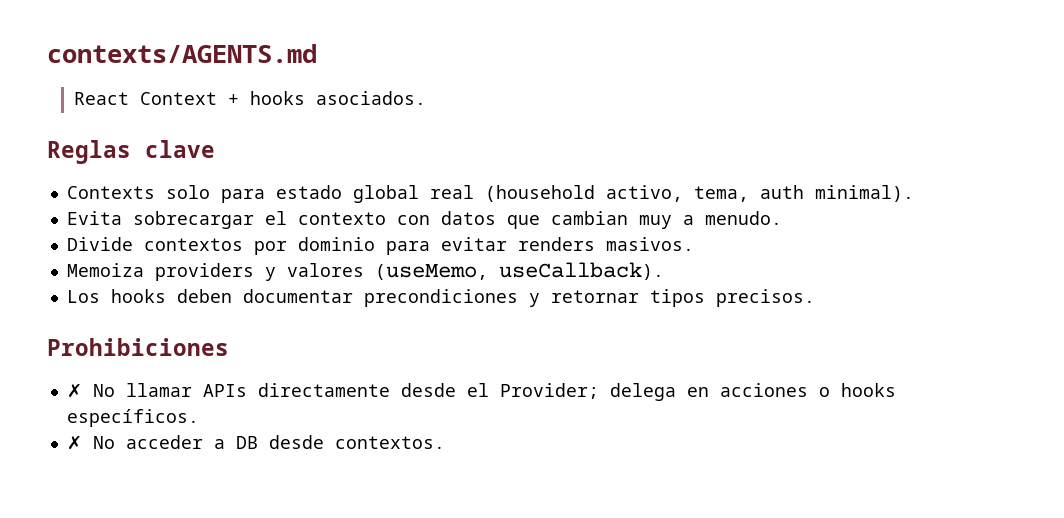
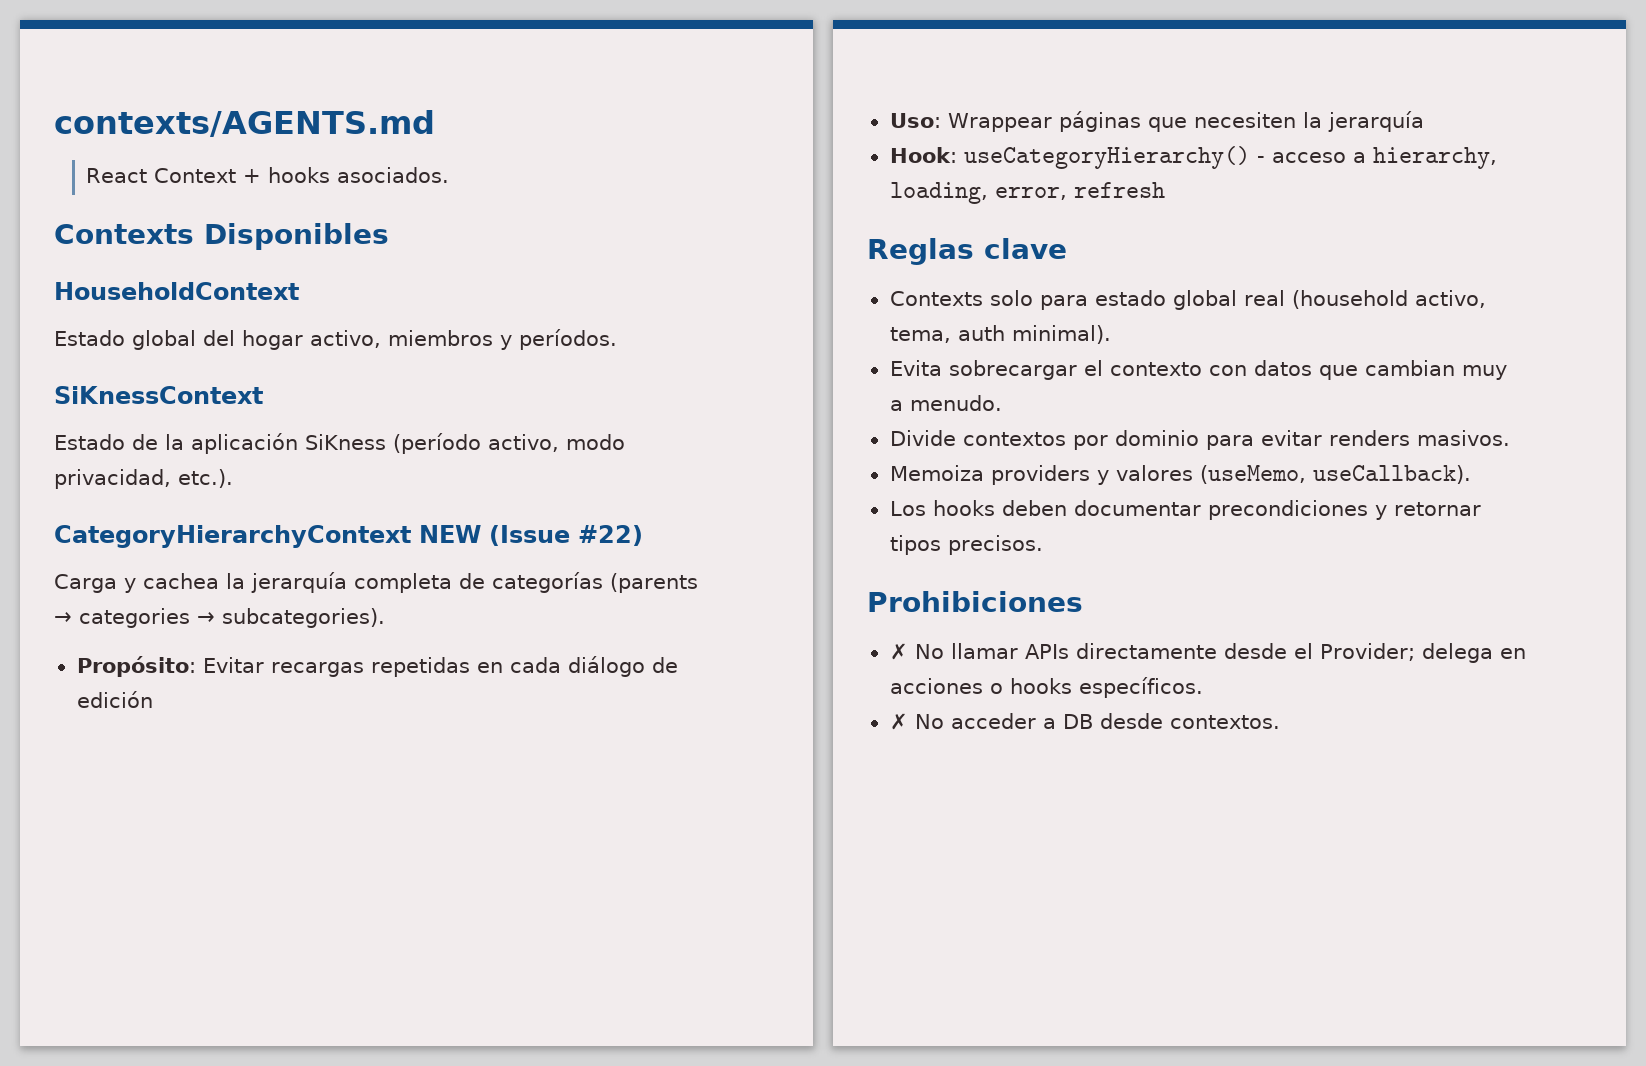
+ Contexts Disponibles
+ HouseholdContext
+ Estado global del hogar activo, miembros y períodos.
+ SiKnessContext
+ Estado de la aplicación SiKness (período activo, modo privacidad, etc.).
+ CategoryHierarchyContext NEW (Issue #22)
+ Carga y cachea la jerarquía completa de categorías (parents → categories → subcategories).
+ Propósito: Evitar recargas repetidas en cada diálogo de edición
+ Uso: Wrappear páginas que necesiten la jerarquía
+ Hook: useCategoryHierarchy() - acceso a hierarchy, loading, error, refresh

